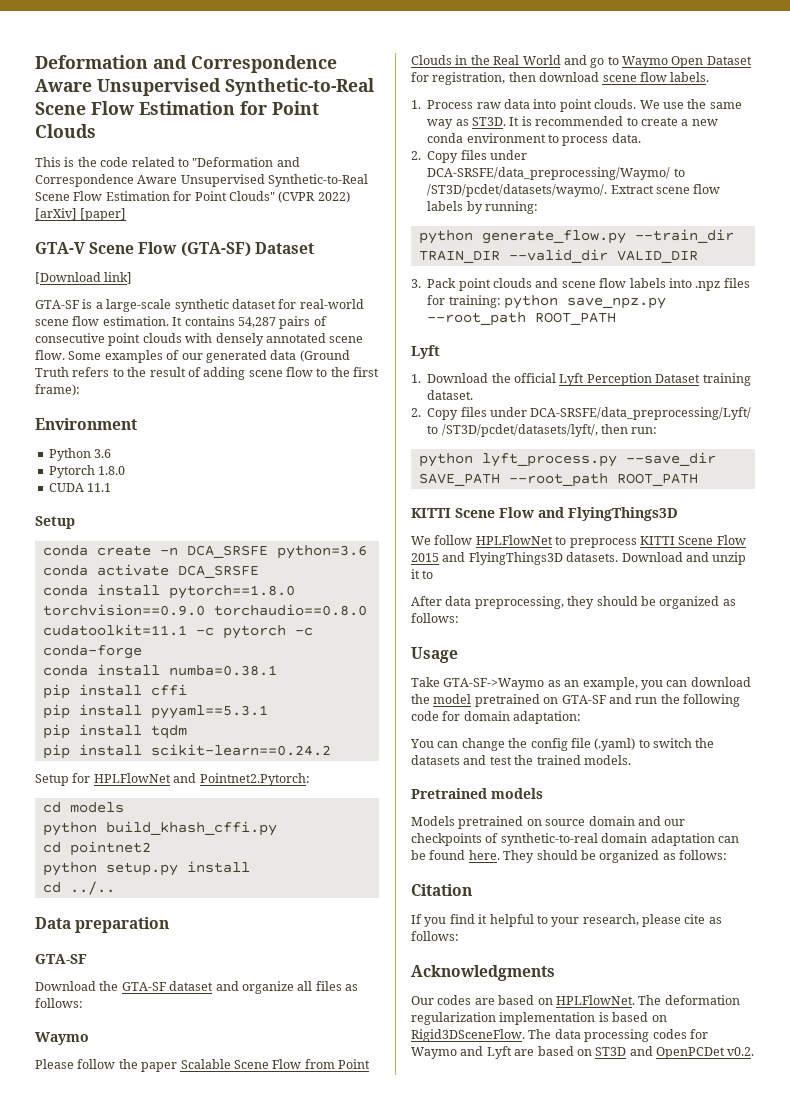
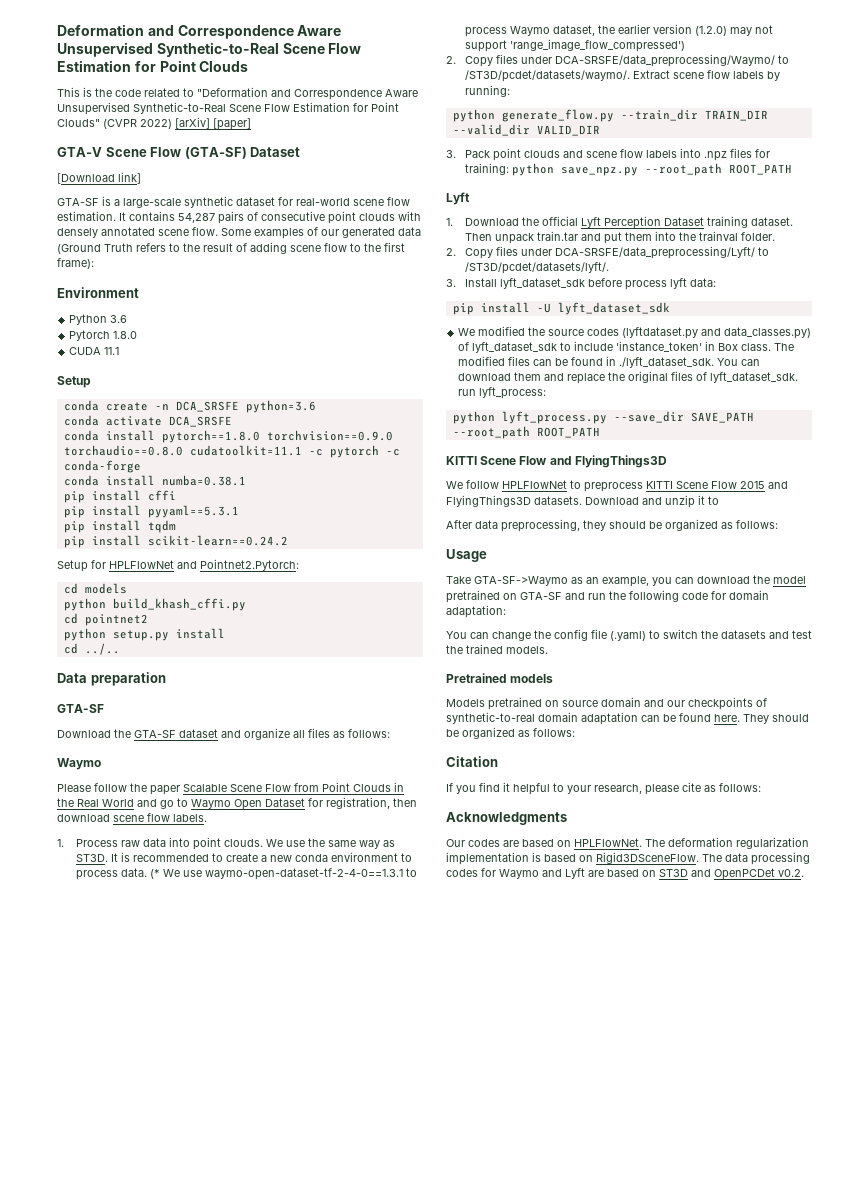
+ (* We use waymo-open-dataset-tf-2-4-0==1.3.1 to process Waymo dataset, the earlier version (1.2.0) may not support 'range_image_flow_compressed')
+ Then unpack train.tar and put them into the trainval folder.
- 2. Copy files under DCA-SRSFE/data_preprocessing/Lyft/ to /ST3D/pcdet/datasets/lyft/, then run:
+ 2. Copy files under DCA-SRSFE/data_preprocessing/Lyft/ to /ST3D/pcdet/datasets/lyft/.
+ 3. Install lyft_dataset_sdk before process lyft data:
+ pip install -U lyft_dataset_sdk
+ We modified the source codes (lyftdataset.py and data_classes.py) of lyft_dataset_sdk to include 'instance_token' in Box class. The modified files can be found in ./lyft_dataset_sdk. You can download them and replace the original files of lyft_dataset_sdk. run lyft_process:

